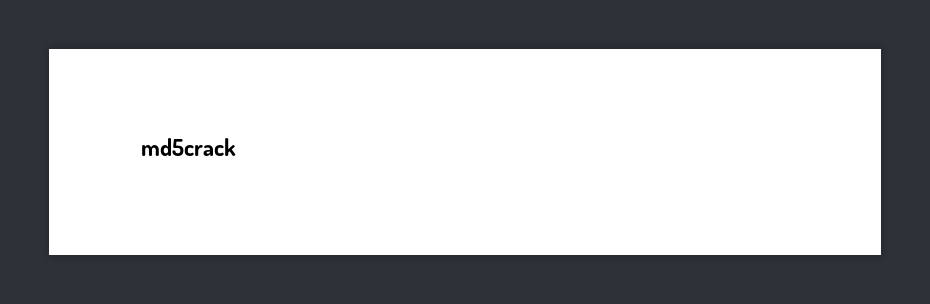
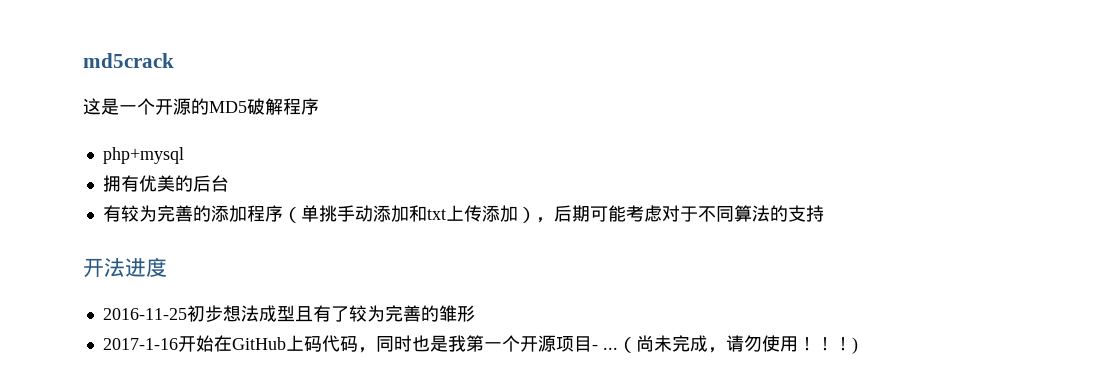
+ 这是一个开源的MD5破解程序
+ php+mysql
+ 拥有优美的后台
+ 有较为完善的添加程序（单挑手动添加和txt上传添加），后期可能考虑对于不同算法的支持
+ 开法进度
+ 2016-11-25初步想法成型且有了较为完善的雏形
+ 2017-1-16开始在GitHub上码代码，同时也是我第一个开源项目- ...（尚未完成，请勿使用！！！)

